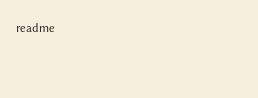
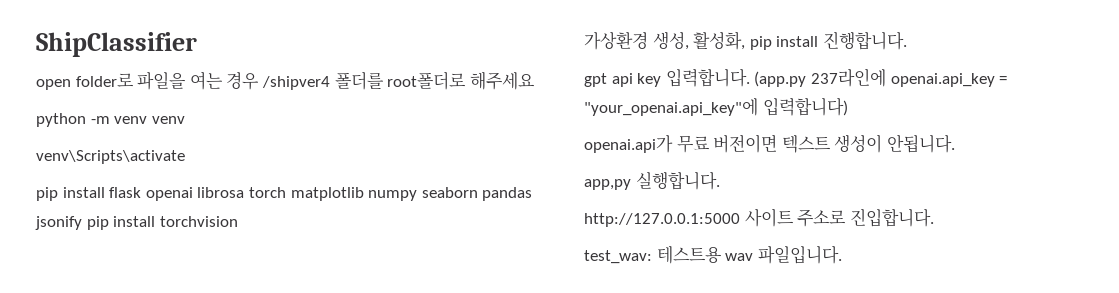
- readme
+ ShipClassifier
+ open folder로 파일을 여는 경우 /shipver4 폴더를 root폴더로 해주세요
+ python -m venv venv
+ venv\Scripts\activate
+ pip install flask openai librosa torch matplotlib numpy seaborn pandas jsonify pip install torchvision
+ 가상환경 생성, 활성화, pip install 진행합니다.
+ gpt api key 입력합니다. (app.py 237라인에 openai.api_key = "your_openai.api_key"에 입력합니다)
+ openai.api가 무료 버전이면 텍스트 생성이 안됩니다.
+ app,py 실행합니다.
+ http://127.0.0.1:5000 사이트 주소로 진입합니다.
+ test_wav: 테스트용 wav 파일입니다.

